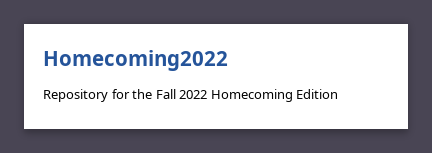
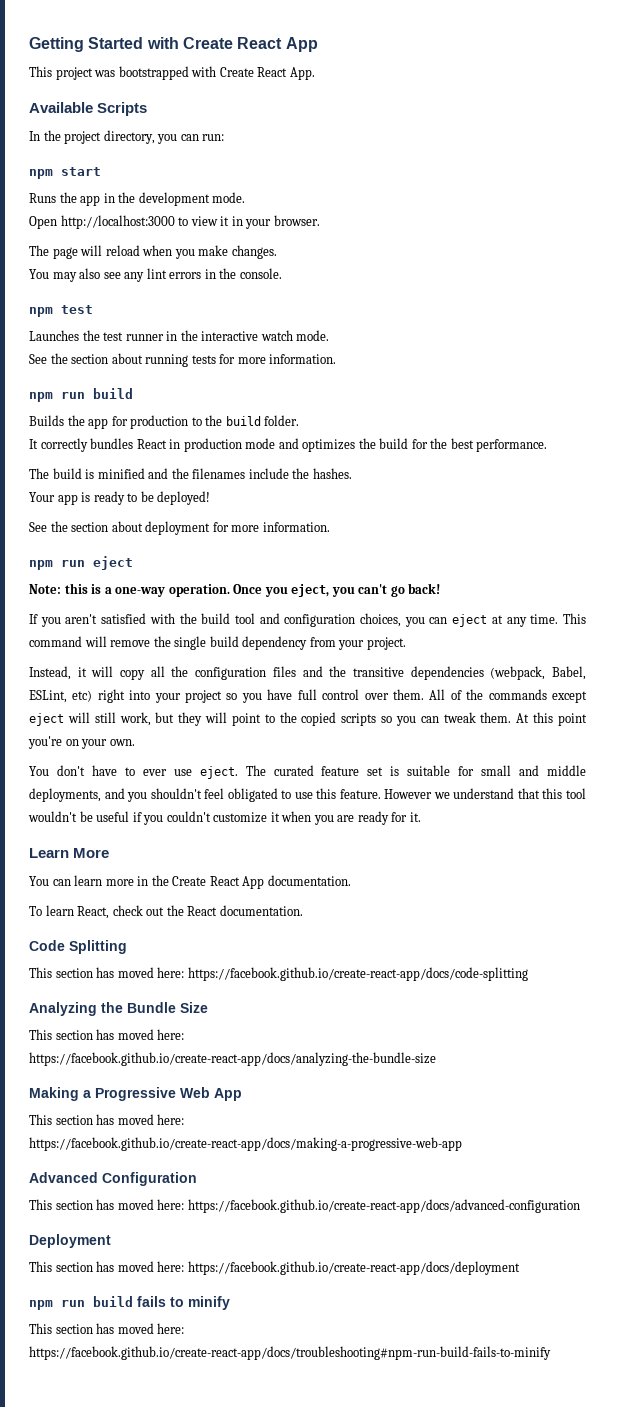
- Homecoming2022
- Repository for the Fall 2022 Homecoming Edition
+ Getting Started with Create React App
+ This project was bootstrapped with Create React App.
+ Available Scripts
+ In the project directory, you can run:
+ npm start
+ Runs the app in the development mode.
+ Open http://localhost:3000 to view it in your browser.
+ The page will reload when you make changes.
+ You may also see any lint errors in the console.
+ npm test
+ Launches the test runner in the interactive watch mode.
+ See the section about running tests for more information.
+ npm run build
+ Builds the app for production to the build folder.
+ It correctly bundles React in production mode and optimizes the build for the best performance.
+ The build is minified and the filenames include the hashes.
+ Your app is ready to be deployed!
+ See the section about deployment for more information.
+ npm run eject
+ Note: this is a one-way operation. Once you eject, you can't go back!
+ If you aren't satisfied with the build tool and configuration choices, you can eject at any time. This command will remove the single build dependency from your project.
+ Instead, it will copy all the configuration files and the transitive dependencies (webpack, Babel, ESLint, etc) right into your project so you have full control over them. All of the commands except eject will still work, but they will point to the copied scripts so you can tweak them. At this point you're on your own.
+ You don't have to ever use eject. The curated feature set is suitable for small and middle deployments, and you shouldn't feel obligated to use this feature. However we understand that this tool wouldn't be useful if you couldn't customize it when you are ready for it.
+ Learn More
+ You can learn more in the Create React App documentation.
+ To learn React, check out the React documentation.
+ Code Splitting
+ This section has moved here: https://facebook.github.io/create-react-app/docs/code-splitting
+ Analyzing the Bundle Size
+ This section has moved here: https://facebook.github.io/create-react-app/docs/analyzing-the-bundle-size
+ Making a Progressive Web App
+ This section has moved here: https://facebook.github.io/create-react-app/docs/making-a-progressive-web-app
+ Advanced Configuration
+ This section has moved here: https://facebook.github.io/create-react-app/docs/advanced-configuration
+ Deployment
+ This section has moved here: https://facebook.github.io/create-react-app/docs/deployment
+ npm run build fails to minify
+ This section has moved here: https://facebook.github.io/create-react-app/docs/troubleshooting#npm-run-build-fails-to-minify

